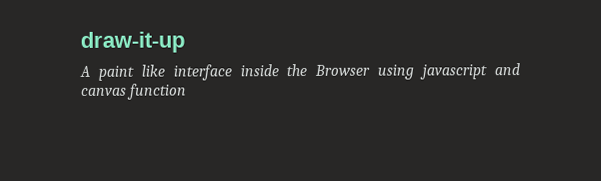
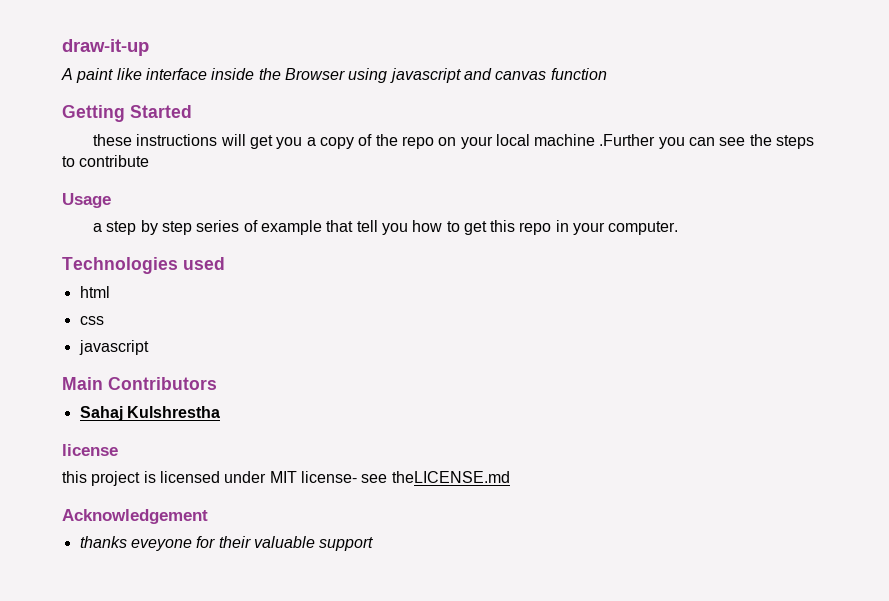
+ Getting Started
+ these instructions will get you a copy of the repo on your local machine .Further you can see the steps to contribute
+ Usage
+ a step by step series of example that tell you how to get this repo in your computer.
+ Technologies used
+ html
+ css
+ javascript
+ Main Contributors
+ Sahaj Kulshrestha
+ license
+ this project is licensed under MIT license- see theLICENSE.md
+ Acknowledgement
+ thanks eveyone for their valuable support

